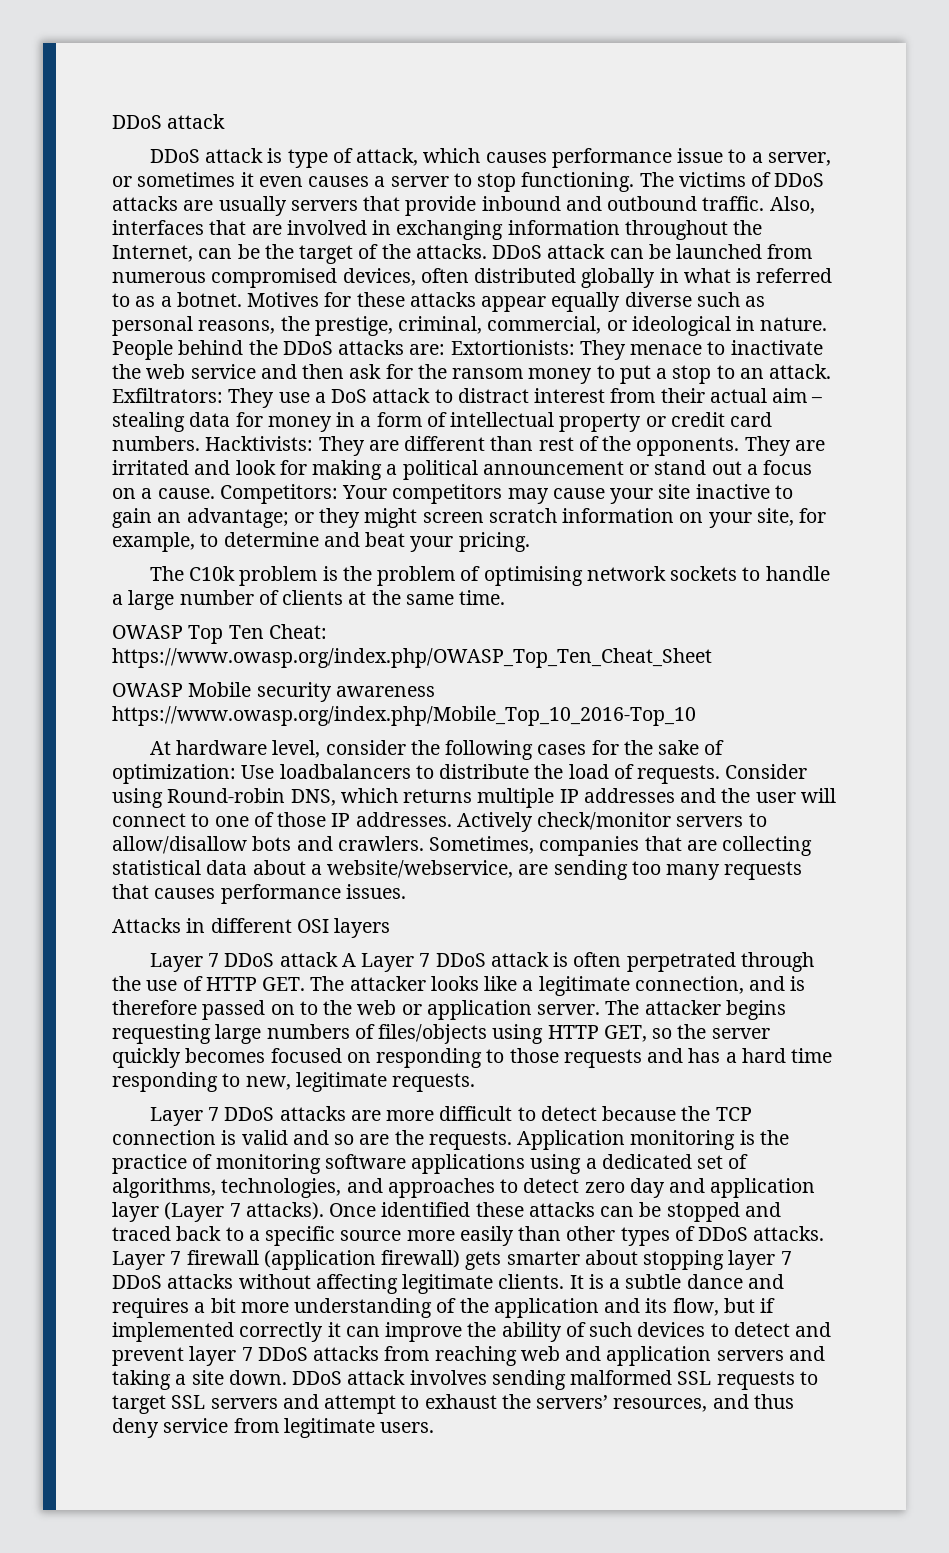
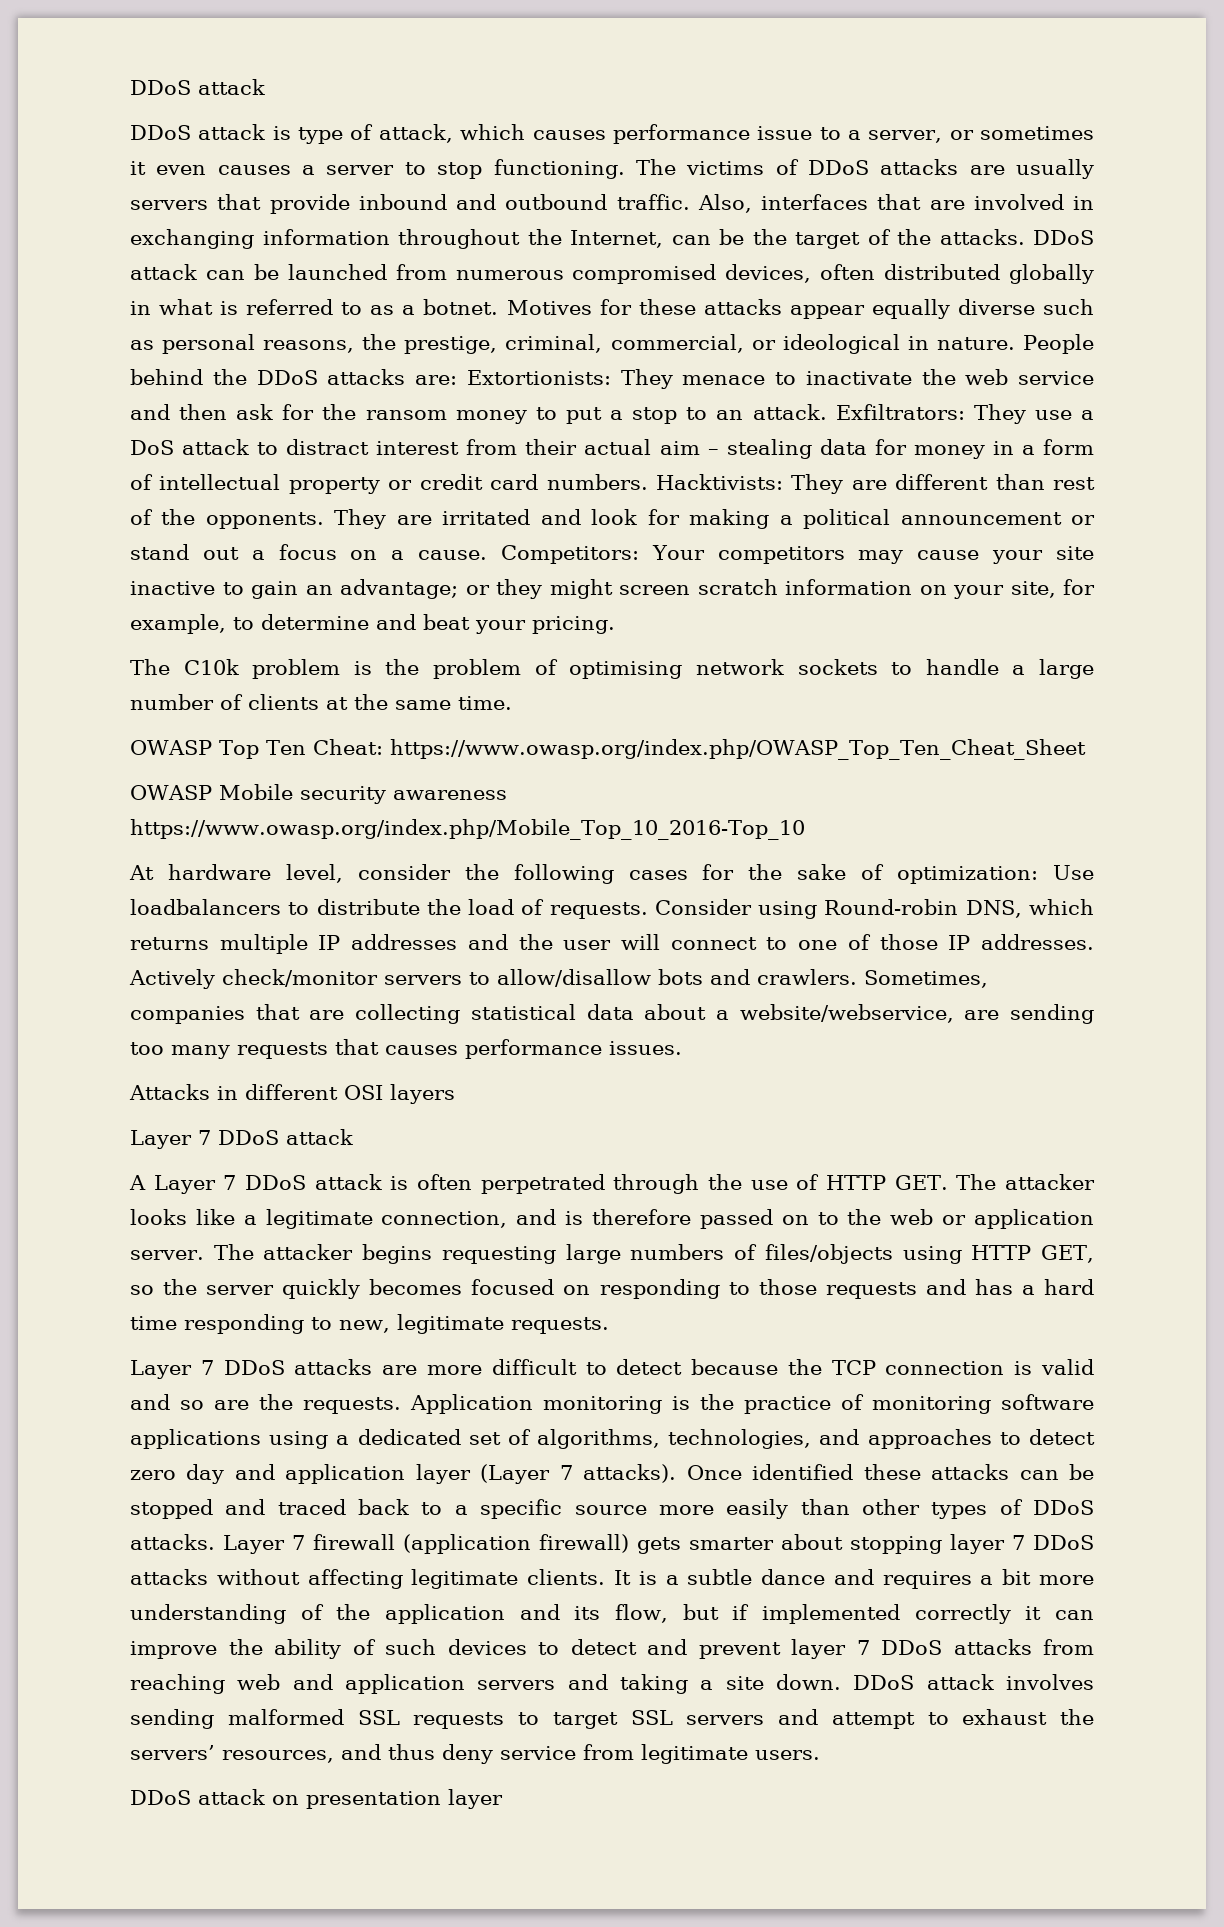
  Attacks in different OSI layers
- Layer 7 DDoS attack A Layer 7 DDoS attack is often perpetrated through the use of HTTP GET. The attacker looks like a legitimate connection, and is therefore passed on to the web or application server.
+ Layer 7 DDoS attack
+ A Layer 7 DDoS attack is often perpetrated through the use of HTTP GET. The attacker looks like a legitimate connection, and is therefore passed on to the web or application server.
+ DDoS attack on presentation layer

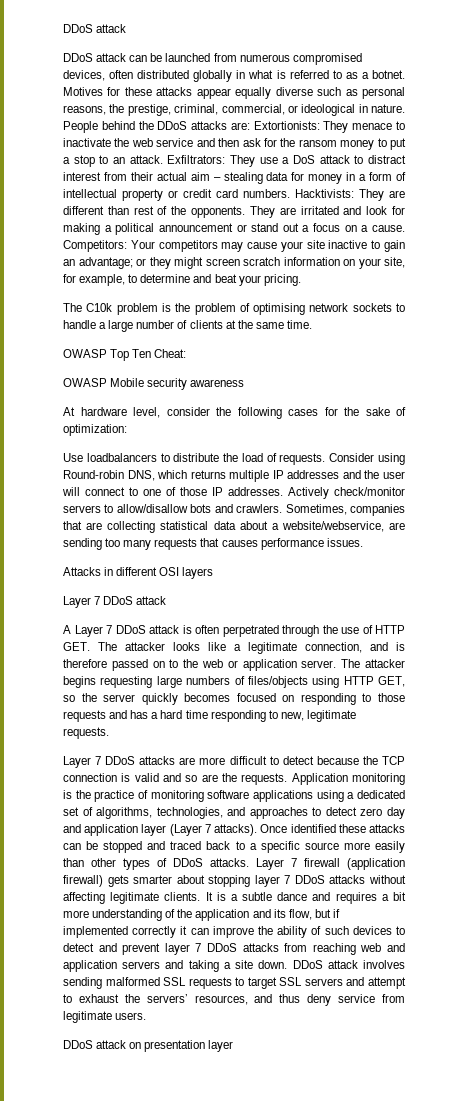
- DDoS attack is type of attack, which causes performance issue to a server, or sometimes it even causes a server to stop functioning. The victims of DDoS attacks are usually servers that provide inbound and outbound traffic. Also, interfaces that are involved in exchanging information throughout the Internet, can be the target of the attacks. DDoS attack can be launched from numerous compromised devices, often distributed globally in what is referred to as a botnet.
+ DDoS attack can be launched from numerous compromised devices, often distributed globally in what is referred to as a botnet.
- OWASP Top Ten Cheat: https://www.owasp.org/index.php/OWASP_Top_Ten_Cheat_Sheet
+ OWASP Top Ten Cheat:
- OWASP Mobile security awareness https://www.owasp.org/index.php/Mobile_Top_10_2016-Top_10
+ OWASP Mobile security awareness
- At hardware level, consider the following cases for the sake of optimization: Use loadbalancers to distribute the load of requests.
+ At hardware level, consider the following cases for the sake of optimization:
+ Use loadbalancers to distribute the load of requests.

